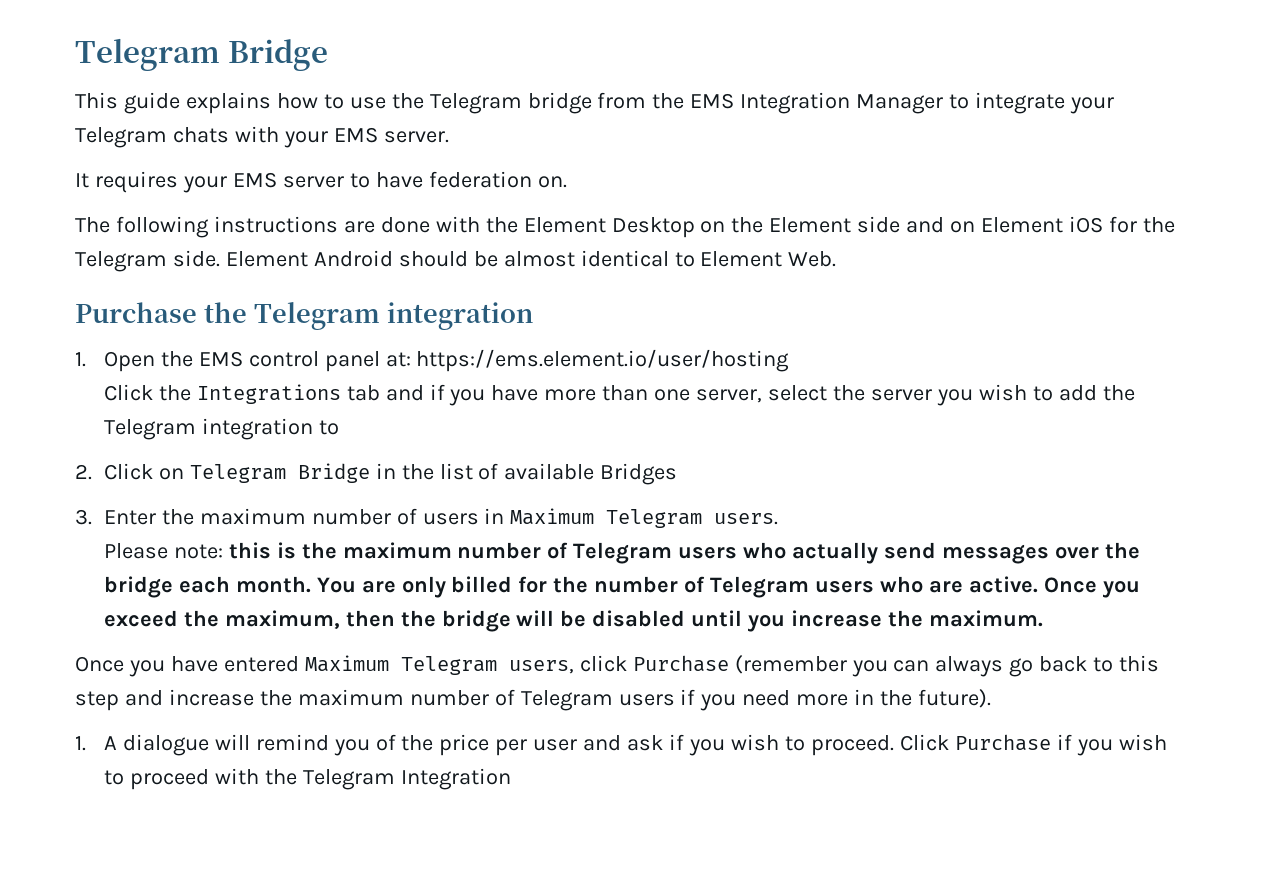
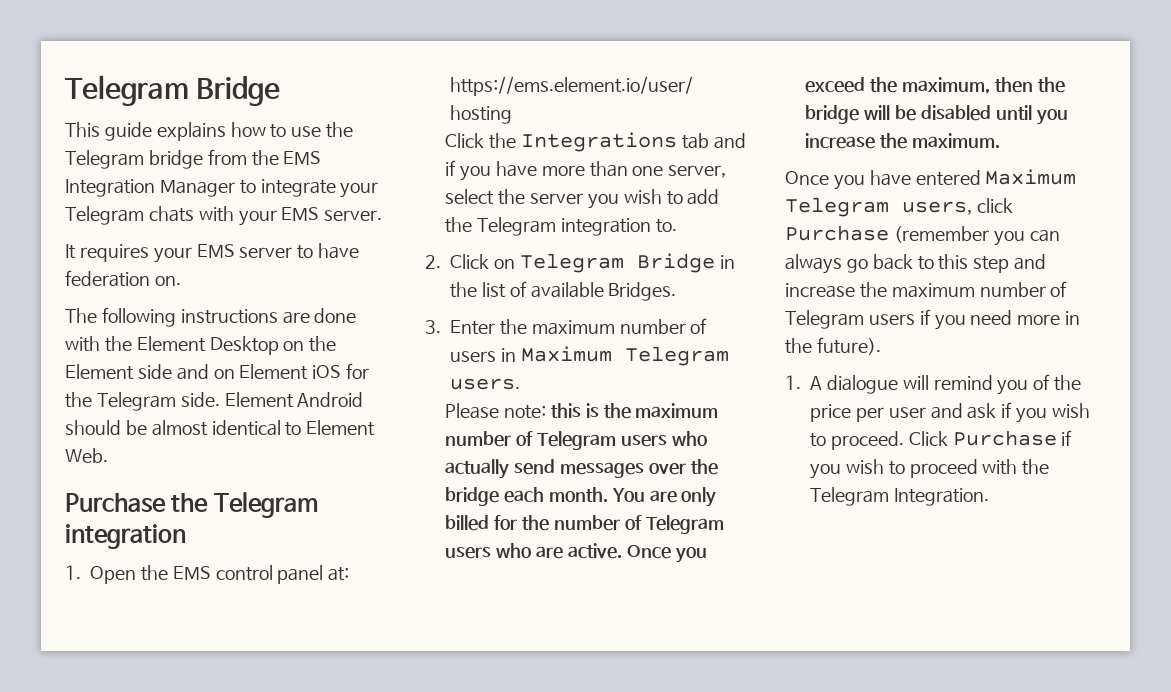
- Click the Integrations tab and if you have more than one server, select the server you wish to add the Telegram integration to
+ Click the Integrations tab and if you have more than one server, select the server you wish to add the Telegram integration to.
- 2. Click on Telegram Bridge in the list of available Bridges
+ 2. Click on Telegram Bridge in the list of available Bridges.
- Click Purchase if you wish to proceed with the Telegram Integration
+ Click Purchase if you wish to proceed with the Telegram Integration.

